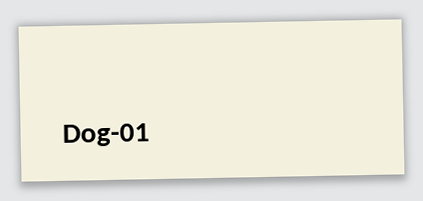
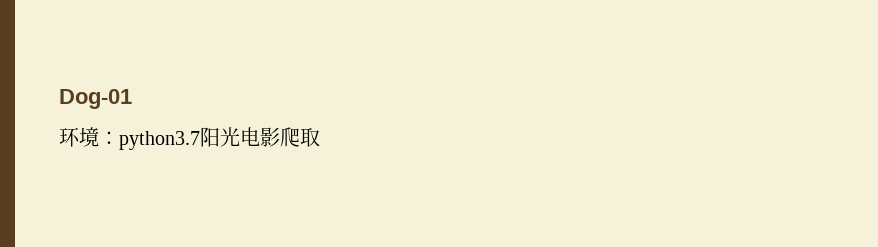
+ 环境：python3.7阳光电影爬取

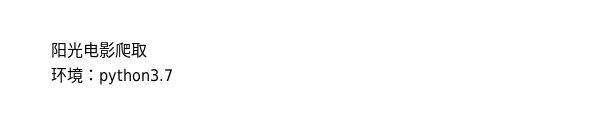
- Dog-01
- 环境：python3.7阳光电影爬取
+ 阳光电影爬取
+ 环境：python3.7

